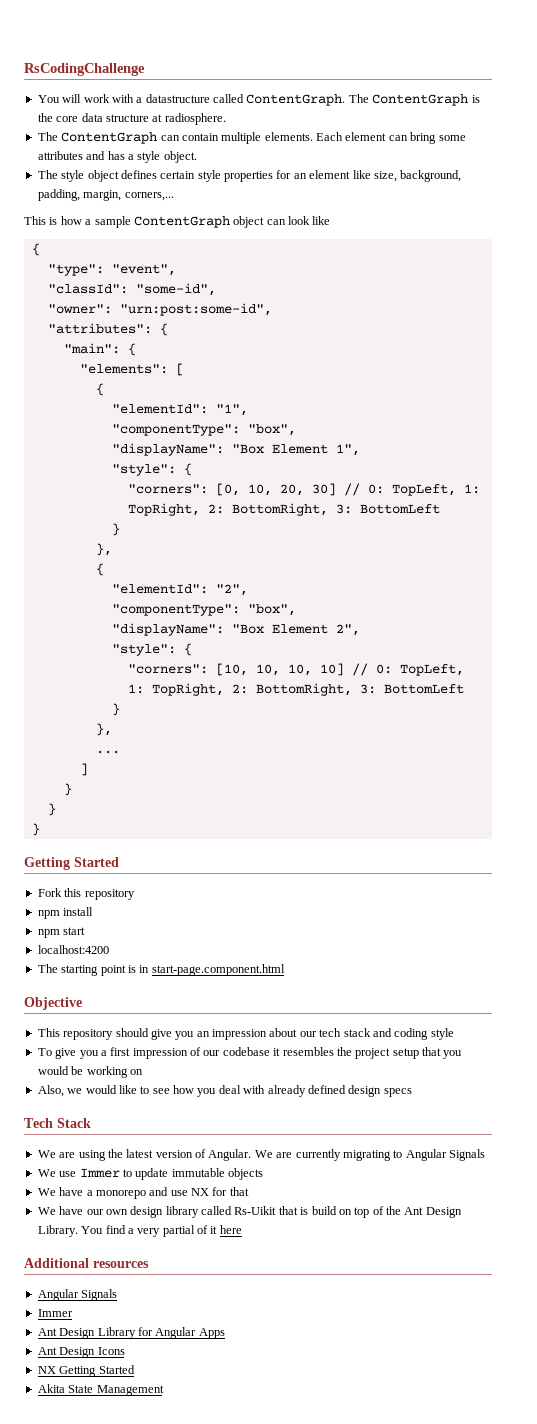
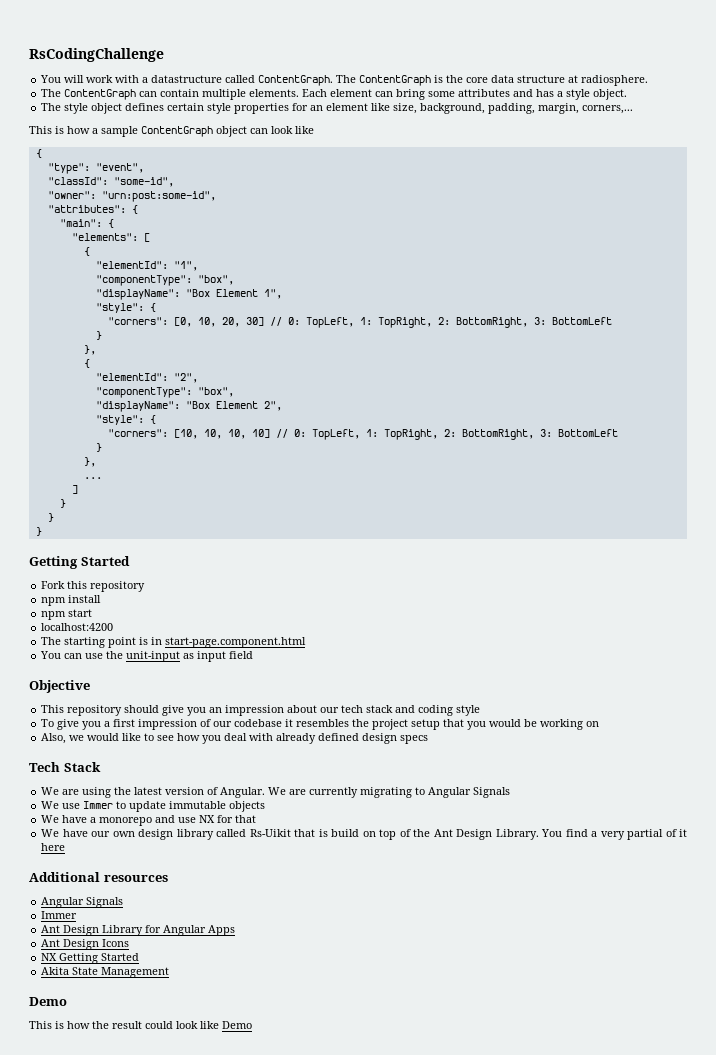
+ You can use the unit-input as input field
  Akita State Management
+ Demo
+ This is how the result could look like Demo

